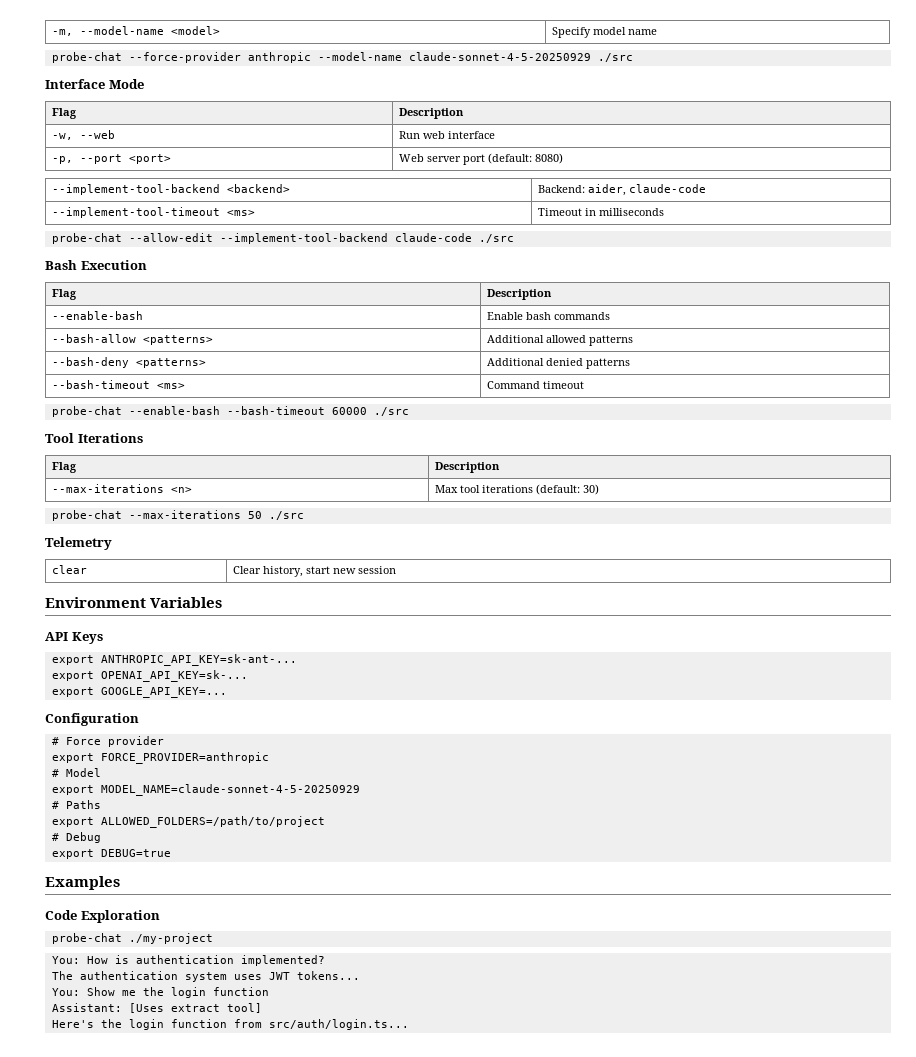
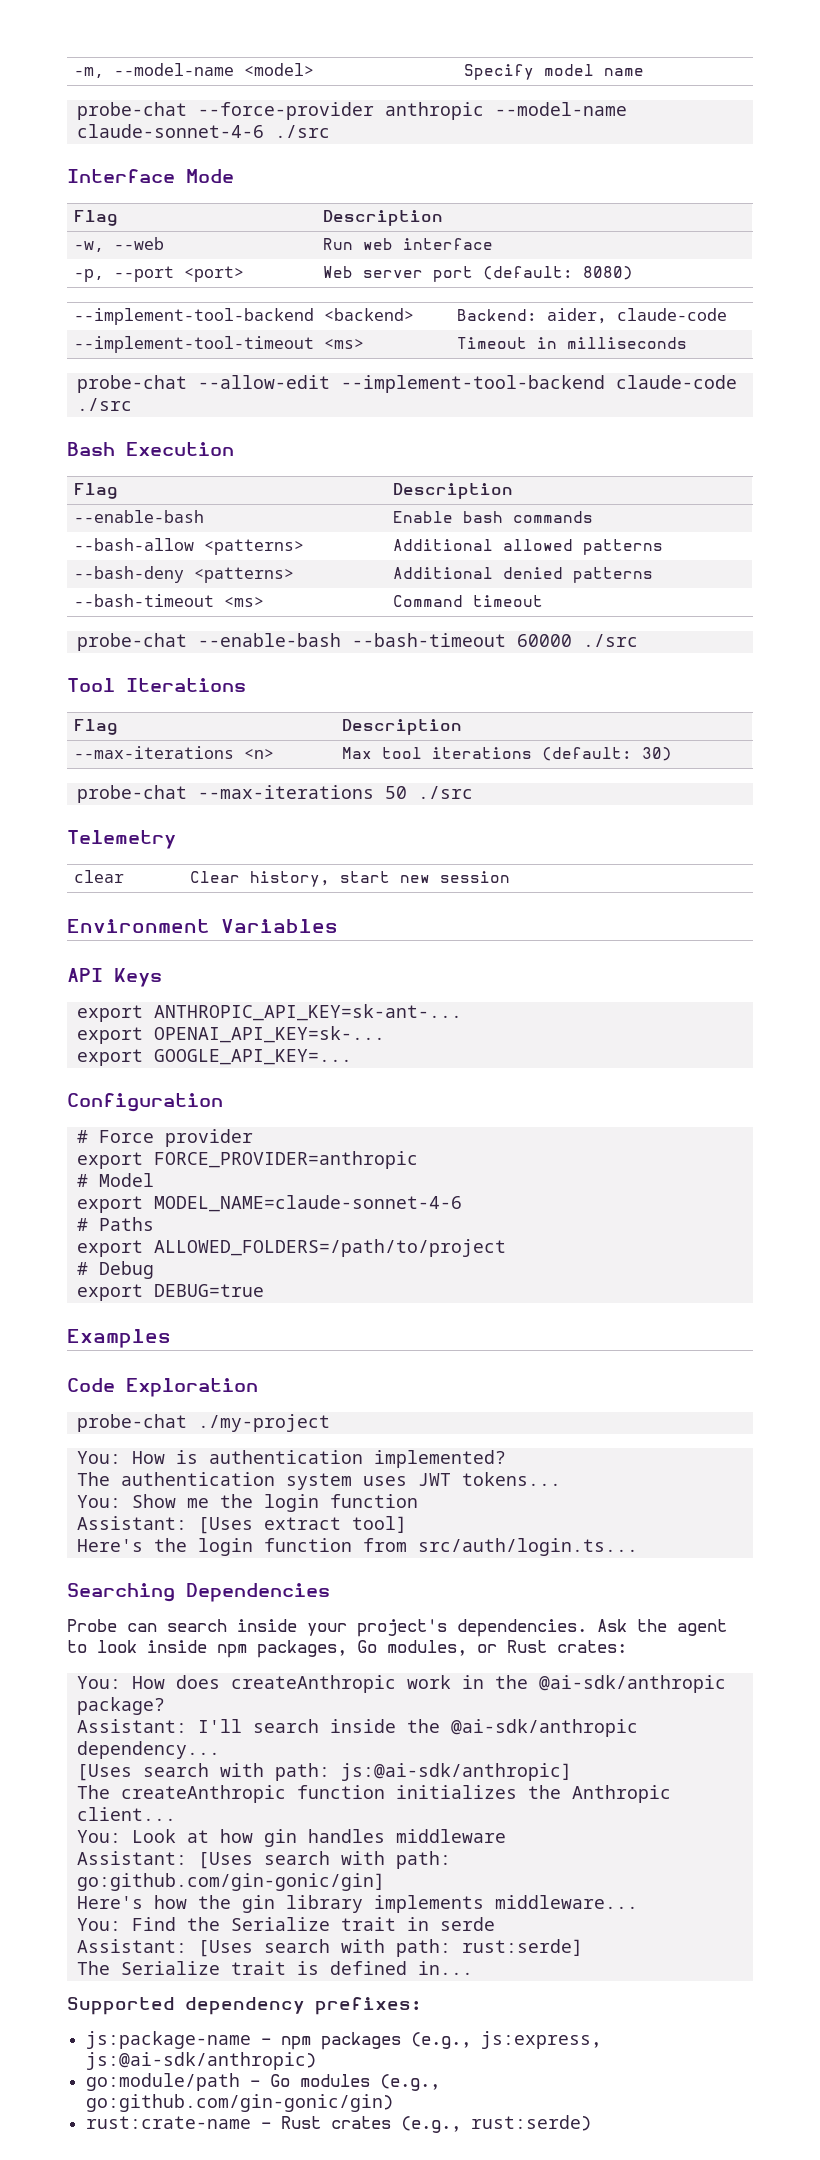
- probe-chat --force-provider anthropic --model-name claude-sonnet-4-5-20250929 ./src
+ probe-chat --force-provider anthropic --model-name claude-sonnet-4-6 ./src
- export MODEL_NAME=claude-sonnet-4-5-20250929
+ export MODEL_NAME=claude-sonnet-4-6
+ Searching Dependencies
+ Probe can search inside your project's dependencies. Ask the agent to look inside npm packages, Go modules, or Rust crates:
+ You: How does createAnthropic work in the @ai-sdk/anthropic package?
+ Assistant: I'll search inside the @ai-sdk/anthropic dependency...
+ [Uses search with path: js:@ai-sdk/anthropic]
+ The createAnthropic function initializes the Anthropic client...
+ You: Look at how gin handles middleware
+ Assistant: [Uses search with path: go:github.com/gin-gonic/gin]
+ Here's how the gin library implements middleware...
+ You: Find the Serialize trait in serde
+ Assistant: [Uses search with path: rust:serde]
+ The Serialize trait is defined in...
+ Supported dependency prefixes:
+ js:package-name - npm packages (e.g., js:express, js:@ai-sdk/anthropic)
+ go:module/path - Go modules (e.g., go:github.com/gin-gonic/gin)
+ rust:crate-name - Rust crates (e.g., rust:serde)

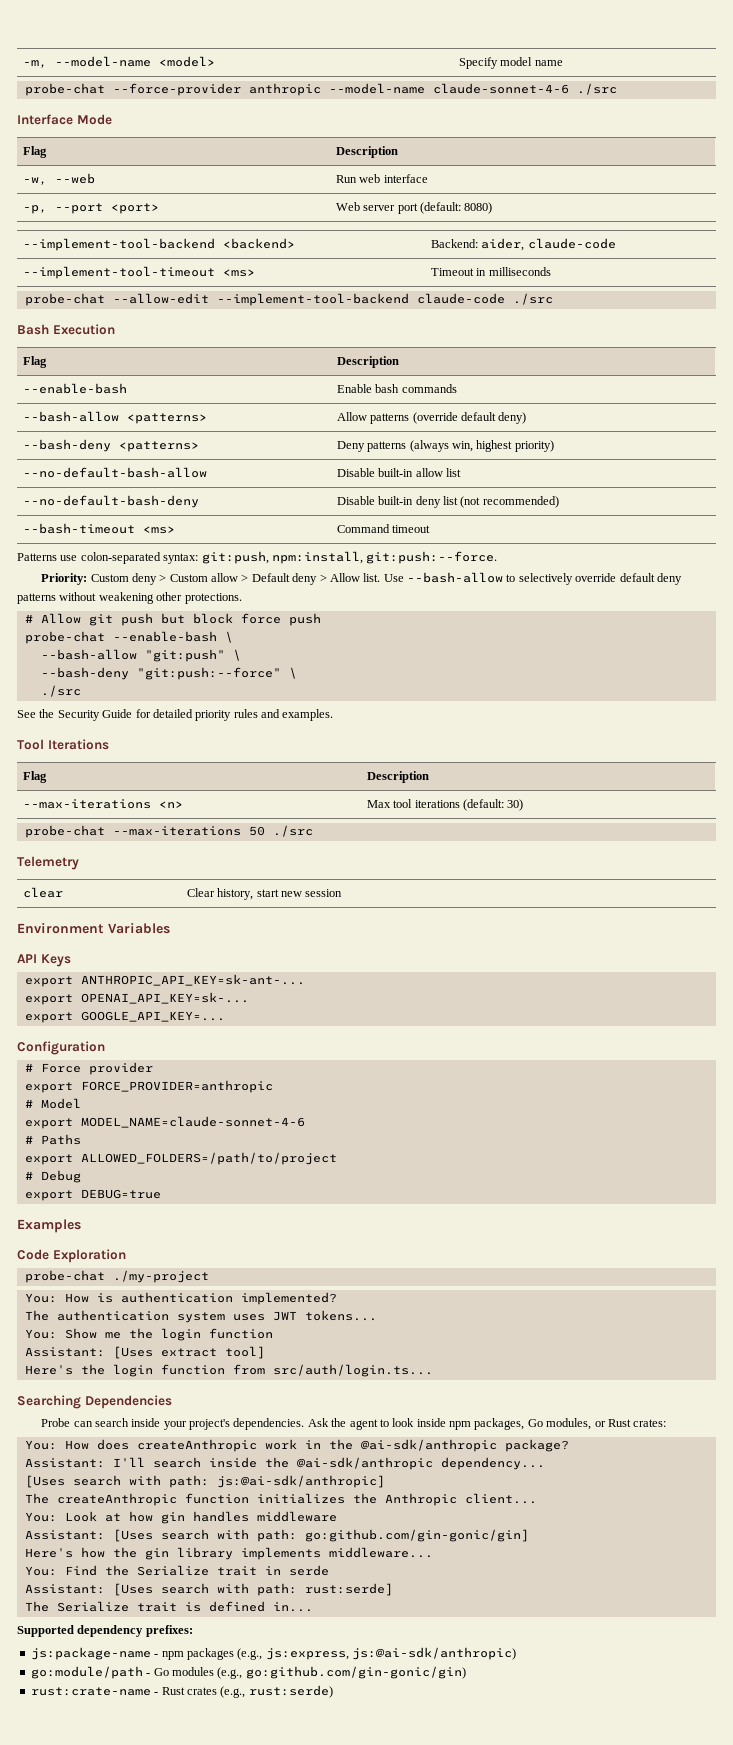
- --bash-allow <patterns> | Additional allowed patterns
+ --bash-allow <patterns> | Allow patterns (override default deny)
- --bash-deny <patterns> | Additional denied patterns
+ --bash-deny <patterns> | Deny patterns (always win, highest priority)
+ --no-default-bash-allow | Disable built-in allow list
+ --no-default-bash-deny | Disable built-in deny list (not recommended)
  --bash-timeout <ms> | Command timeout
- probe-chat --enable-bash --bash-timeout 60000 ./src
+ Patterns use colon-separated syntax: git:push, npm:install, git:push:--force.
+ Priority: Custom deny > Custom allow > Default deny > Allow list. Use --bash-allow to selectively override default deny patterns without weakening other protections.
+ # Allow git push but block force push
+ probe-chat --enable-bash \
+ --bash-allow "git:push" \
+ --bash-deny "git:push:--force" \
+ ./src
+ See the Security Guide for detailed priority rules and examples.

